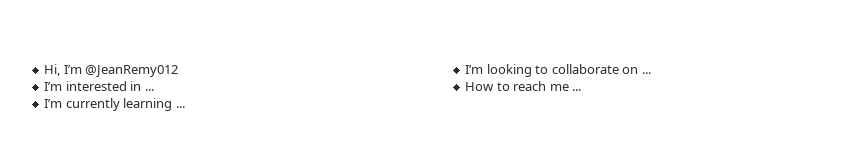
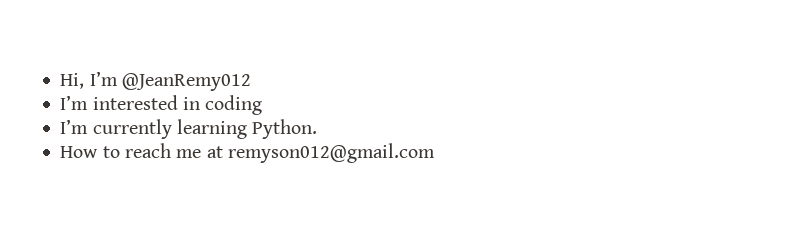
- I’m interested in ...
+ I’m interested in coding
- I’m currently learning ...
- I’m looking to collaborate on ...
+ I’m currently learning Python.
- How to reach me ...
+ How to reach me at remyson012@gmail.com

